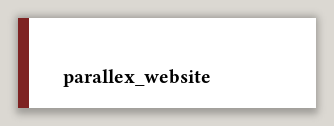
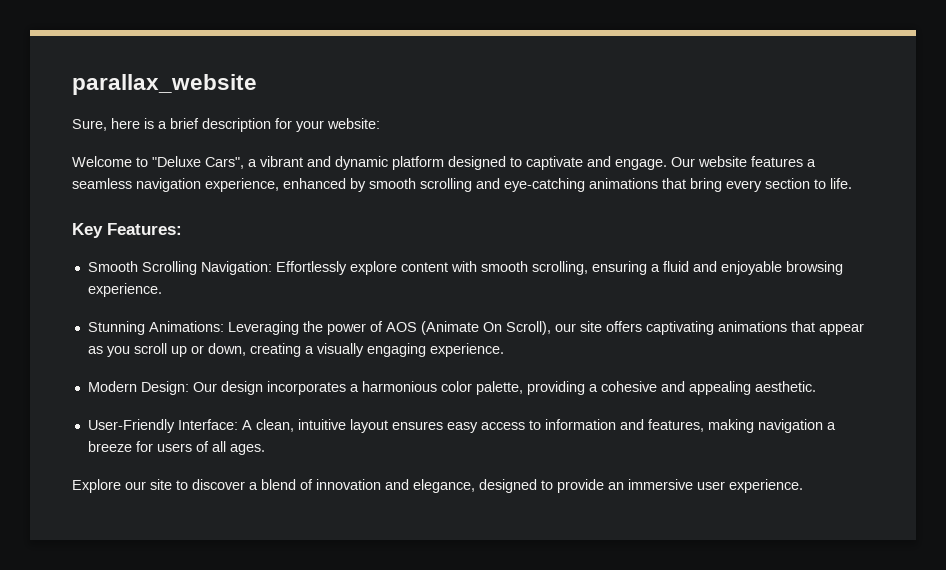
- parallex_website
+ parallax_website
+ Sure, here is a brief description for your website:
+ Welcome to "Deluxe Cars", a vibrant and dynamic platform designed to captivate and engage. Our website features a seamless navigation experience, enhanced by smooth scrolling and eye-catching animations that bring every section to life.
+ Key Features:
+ Smooth Scrolling Navigation: Effortlessly explore content with smooth scrolling, ensuring a fluid and enjoyable browsing experience.
+ Stunning Animations: Leveraging the power of AOS (Animate On Scroll), our site offers captivating animations that appear as you scroll up or down, creating a visually engaging experience.
+ Modern Design: Our design incorporates a harmonious color palette, providing a cohesive and appealing aesthetic.
+ User-Friendly Interface: A clean, intuitive layout ensures easy access to information and features, making navigation a breeze for users of all ages.
+ Explore our site to discover a blend of innovation and elegance, designed to provide an immersive user experience.

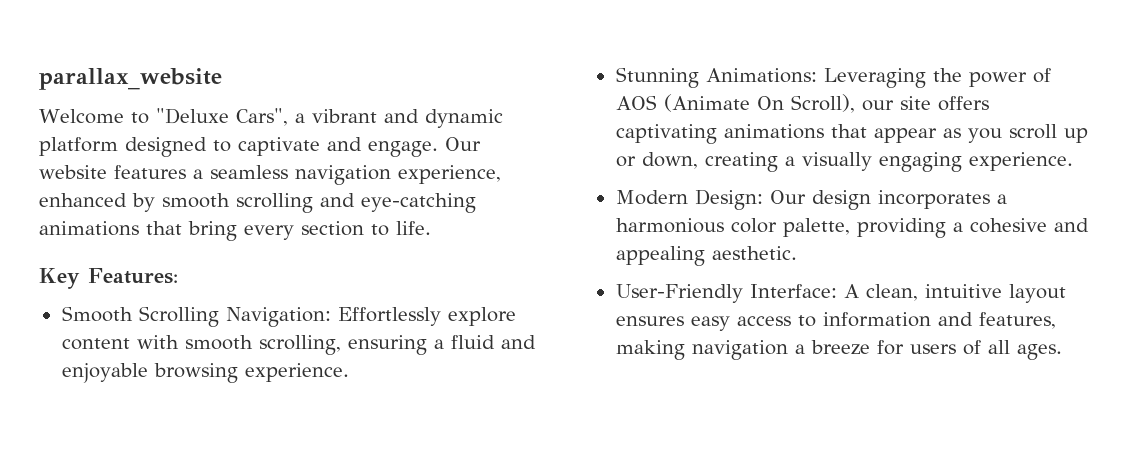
- Sure, here is a brief description for your website:
- Explore our site to discover a blend of innovation and elegance, designed to provide an immersive user experience.

